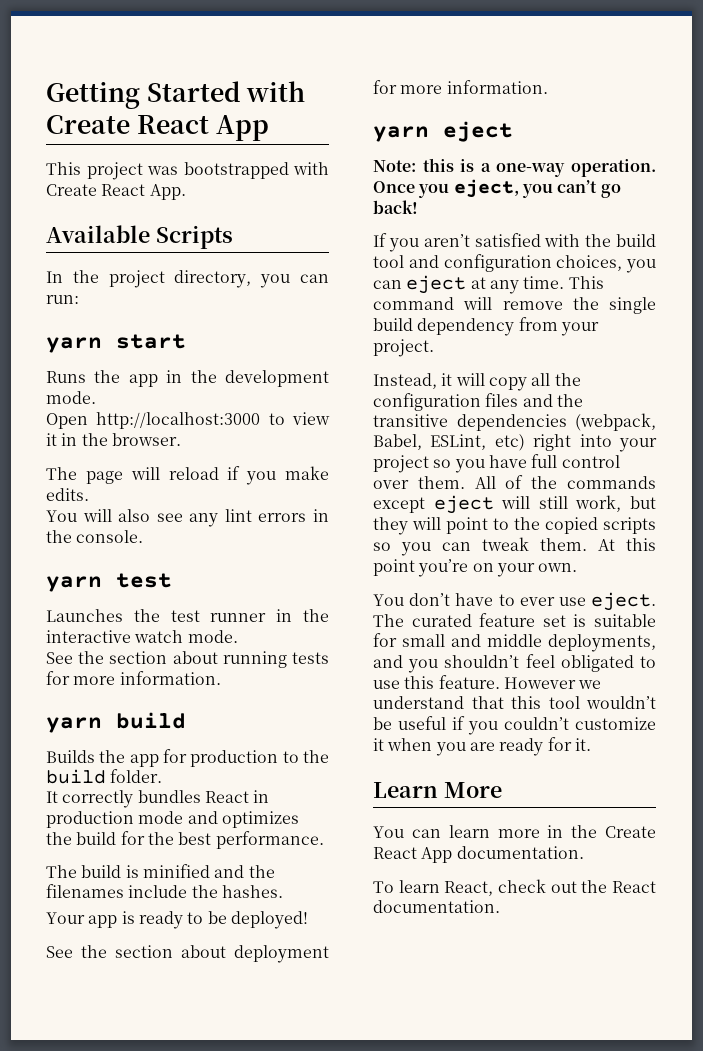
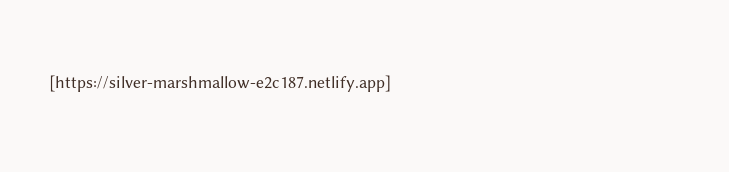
- Getting Started with Create React App
- This project was bootstrapped with Create React App.
- Available Scripts
- In the project directory, you can run:
- yarn start
- Runs the app in the development mode.
- Open http://localhost:3000 to view it in the browser.
- The page will reload if you make edits.
- You will also see any lint errors in the console.
- yarn test
- Launches the test runner in the interactive watch mode.
- See the section about running tests for more information.
- yarn build
- Builds the app for production to the build folder.
- It correctly bundles React in production mode and optimizes the build for the best performance.
- The build is minified and the filenames include the hashes.
- Your app is ready to be deployed!
- See the section about deployment for more information.
- yarn eject
- Note: this is a one-way operation. Once you eject, you can’t go back!
- If you aren’t satisfied with the build tool and configuration choices, you can eject at any time. This command will remove the single build dependency from your project.
- Instead, it will copy all the configuration files and the transitive dependencies (webpack, Babel, ESLint, etc) right into your project so you have full control over them. All of the commands except eject will still work, but they will point to the copied scripts so you can tweak them. At this point you’re on your own.
- You don’t have to ever use eject. The curated feature set is suitable for small and middle deployments, and you shouldn’t feel obligated to use this feature. However we understand that this tool wouldn’t be useful if you couldn’t customize it when you are ready for it.
- Learn More
- You can learn more in the Create React App documentation.
- To learn React, check out the React documentation.
+ [https://silver-marshmallow-e2c187.netlify.app]

